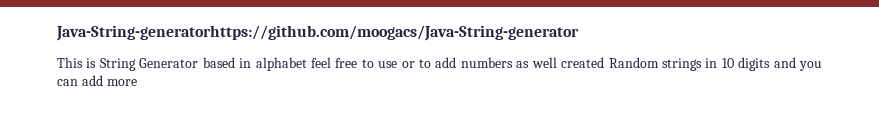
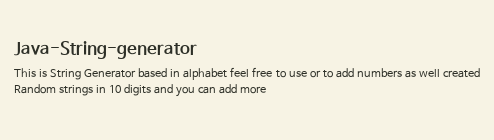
- Java-String-generatorhttps://github.com/moogacs/Java-String-generator
+ Java-String-generator

